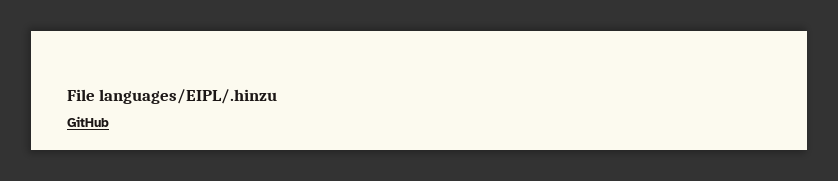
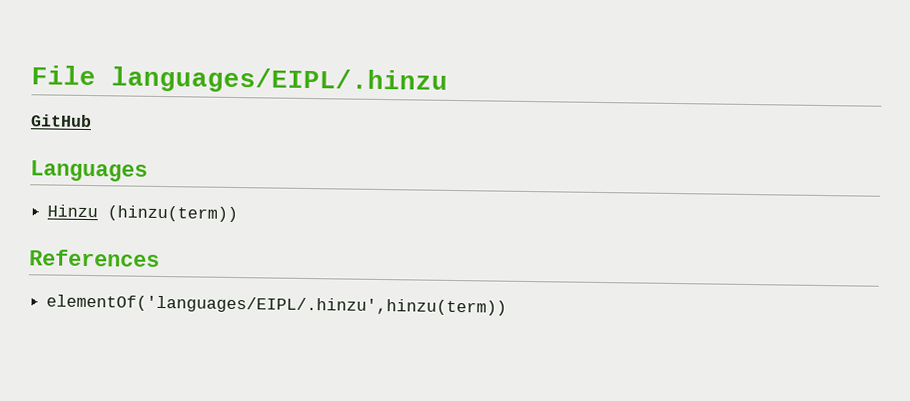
+ Languages
+ Hinzu (hinzu(term))
+ References
+ elementOf('languages/EIPL/.hinzu',hinzu(term))

